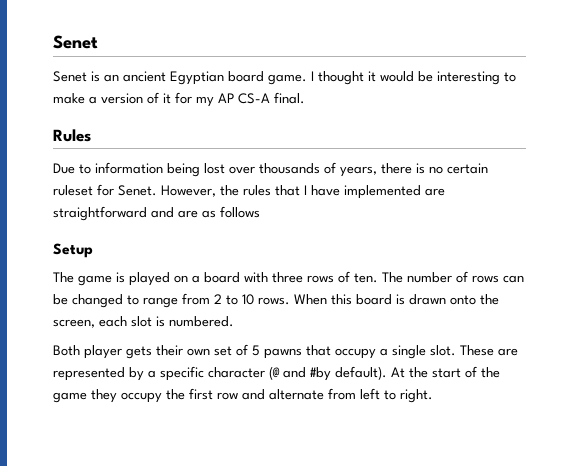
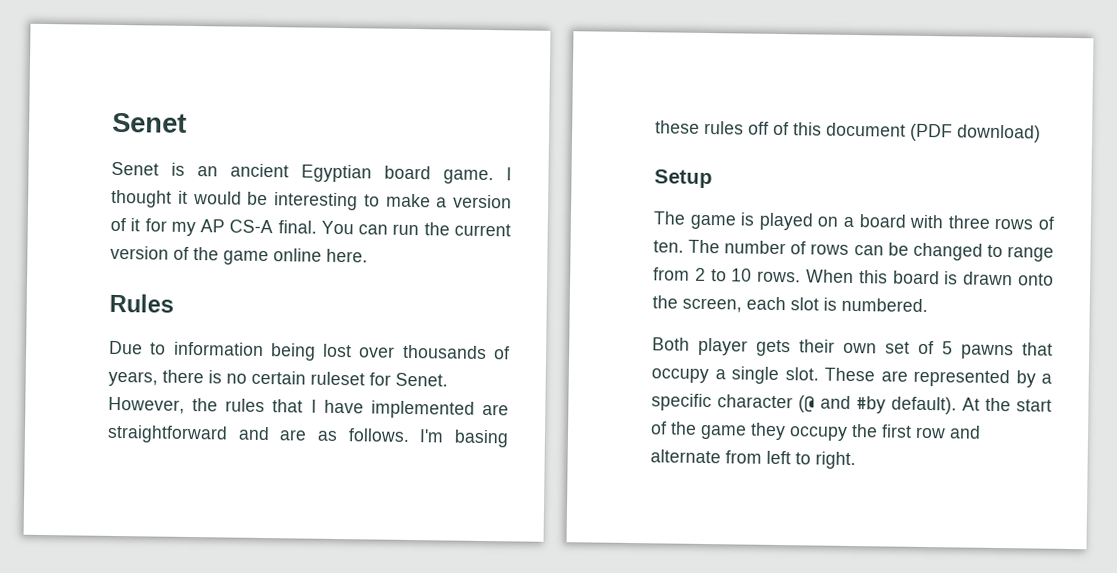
+ You can run the current version of the game online here.
- However, the rules that I have implemented are straightforward and are as follows
+ However, the rules that I have implemented are straightforward and are as follows. I'm basing these rules off of this document (PDF download)

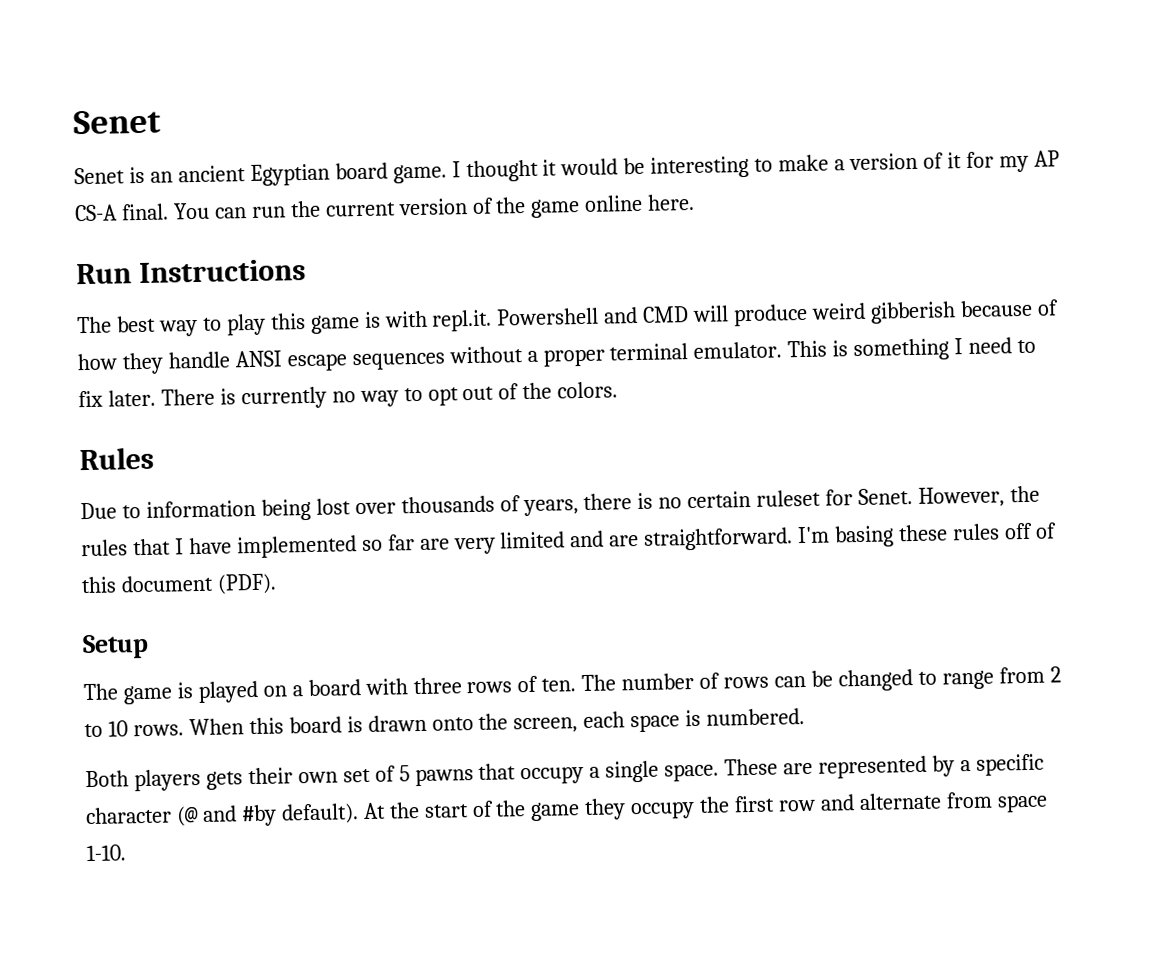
+ Run Instructions
+ The best way to play this game is with repl.it. Powershell and CMD will produce weird gibberish because of how they handle ANSI escape sequences without a proper terminal emulator. This is something I need to fix later. There is currently no way to opt out of the colors.
- However, the rules that I have implemented are straightforward and are as follows.
+ However, the rules that I have implemented so far are very limited and are straightforward.
- I'm basing these rules off of this document (PDF download)
+ I'm basing these rules off of this document (PDF).
- When this board is drawn onto the screen, each slot is numbered.
+ When this board is drawn onto the screen, each space is numbered.
- Both player gets their own set of 5 pawns that occupy a single slot.
+ Both players gets their own set of 5 pawns that occupy a single space.
- At the start of the game they occupy the first row and alternate from left to right.
+ At the start of the game they occupy the first row and alternate from space 1-10.

